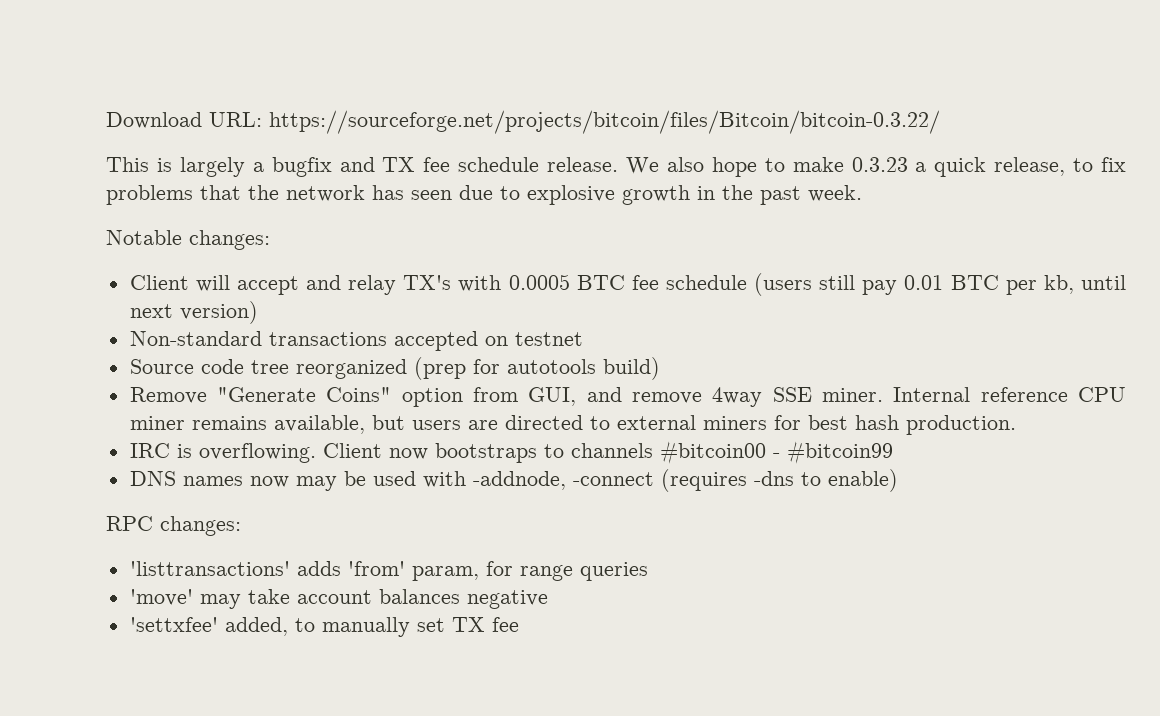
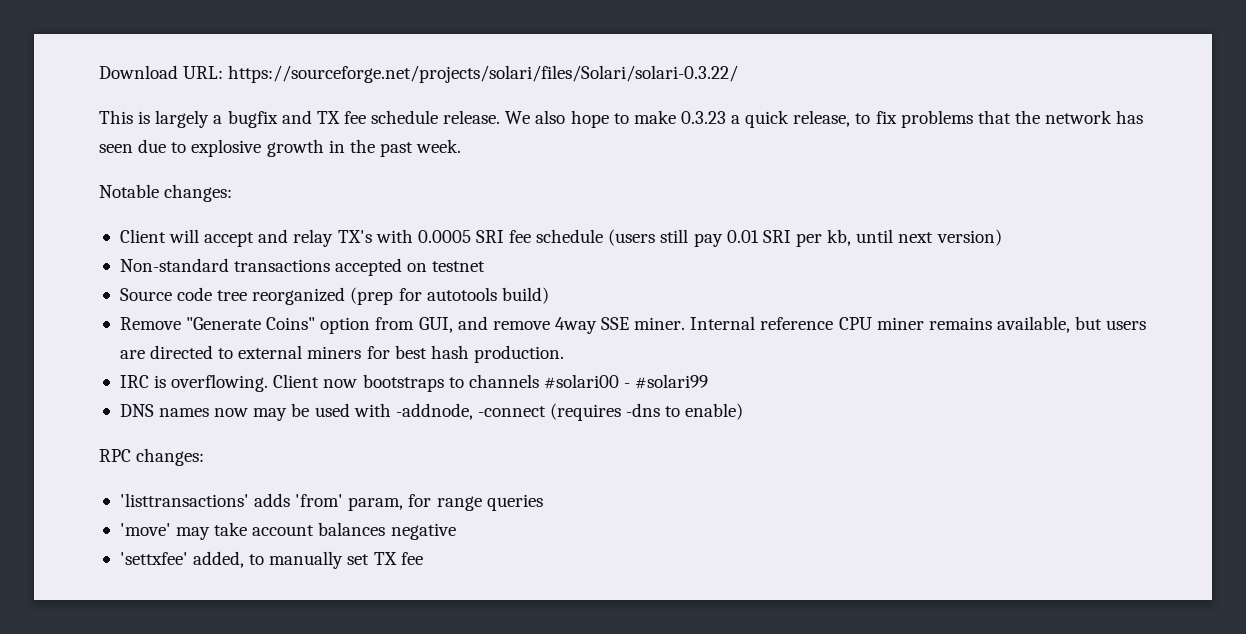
- Download URL: https://sourceforge.net/projects/bitcoin/files/Bitcoin/bitcoin-0.3.22/
+ Download URL: https://sourceforge.net/projects/solari/files/Solari/solari-0.3.22/
- Client will accept and relay TX's with 0.0005 BTC fee schedule (users still pay 0.01 BTC per kb, until next version)
+ Client will accept and relay TX's with 0.0005 SRI fee schedule (users still pay 0.01 SRI per kb, until next version)
- Client now bootstraps to channels #bitcoin00 - #bitcoin99
+ Client now bootstraps to channels #solari00 - #solari99

